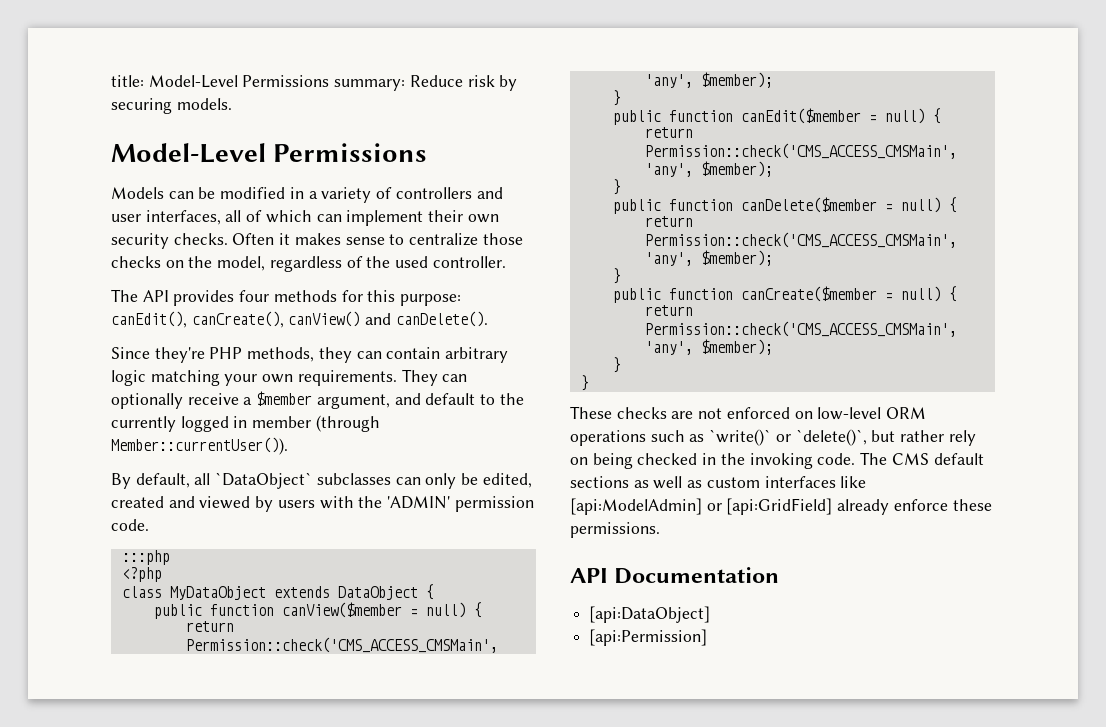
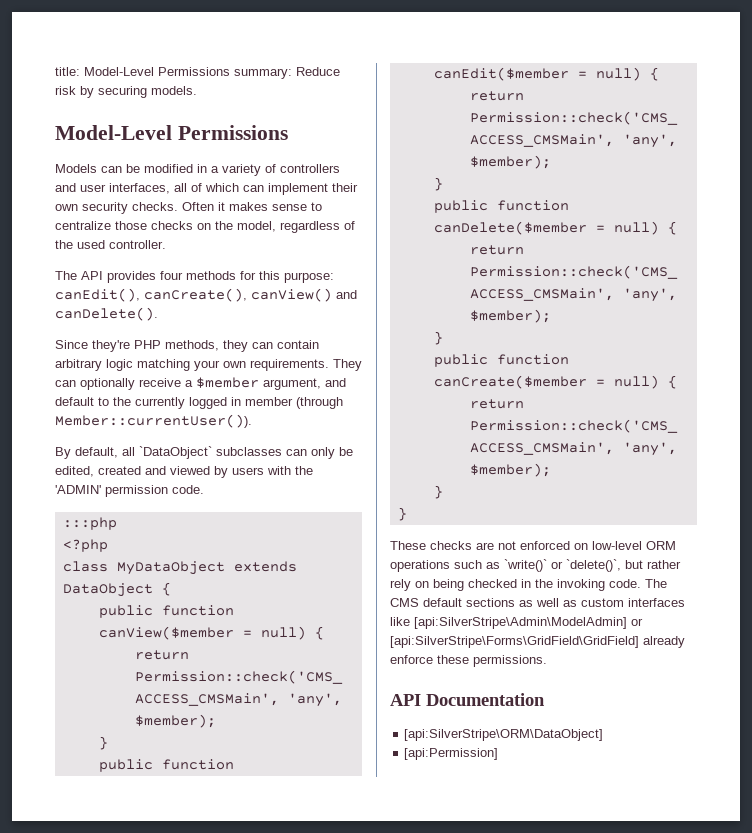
- The CMS default sections as well as custom interfaces like [api:ModelAdmin] or [api:GridField] already enforce these permissions.
+ The CMS default sections as well as custom interfaces like [api:SilverStripe\Admin\ModelAdmin] or [api:SilverStripe\Forms\GridField\GridField] already enforce these permissions.
- [api:DataObject]
+ [api:SilverStripe\ORM\DataObject]

